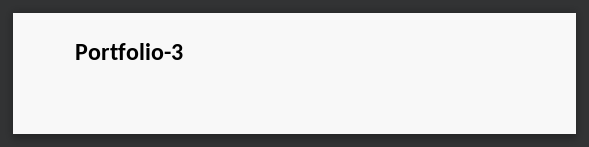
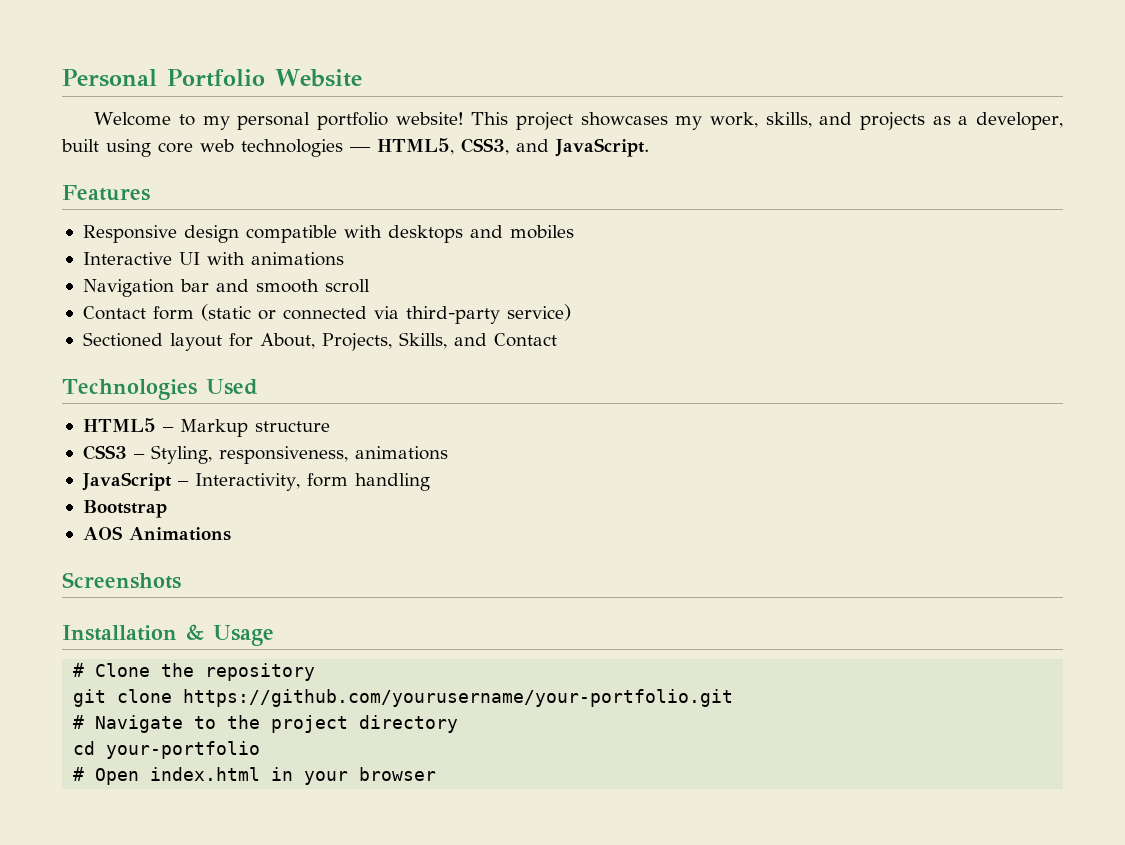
- Portfolio-3
+ Personal Portfolio Website
+ Welcome to my personal portfolio website! This project showcases my work, skills, and projects as a developer, built using core web technologies — HTML5, CSS3, and JavaScript.
+ Features
+ Responsive design compatible with desktops and mobiles
+ Interactive UI with animations
+ Navigation bar and smooth scroll
+ Contact form (static or connected via third-party service)
+ Sectioned layout for About, Projects, Skills, and Contact
+ Technologies Used
+ HTML5 – Markup structure
+ CSS3 – Styling, responsiveness, animations
+ JavaScript – Interactivity, form handling
+ Bootstrap
+ AOS Animations
+ Screenshots
+ Installation & Usage
+ # Clone the repository
+ git clone https://github.com/yourusername/your-portfolio.git
+ # Navigate to the project directory
+ cd your-portfolio
+ # Open index.html in your browser

